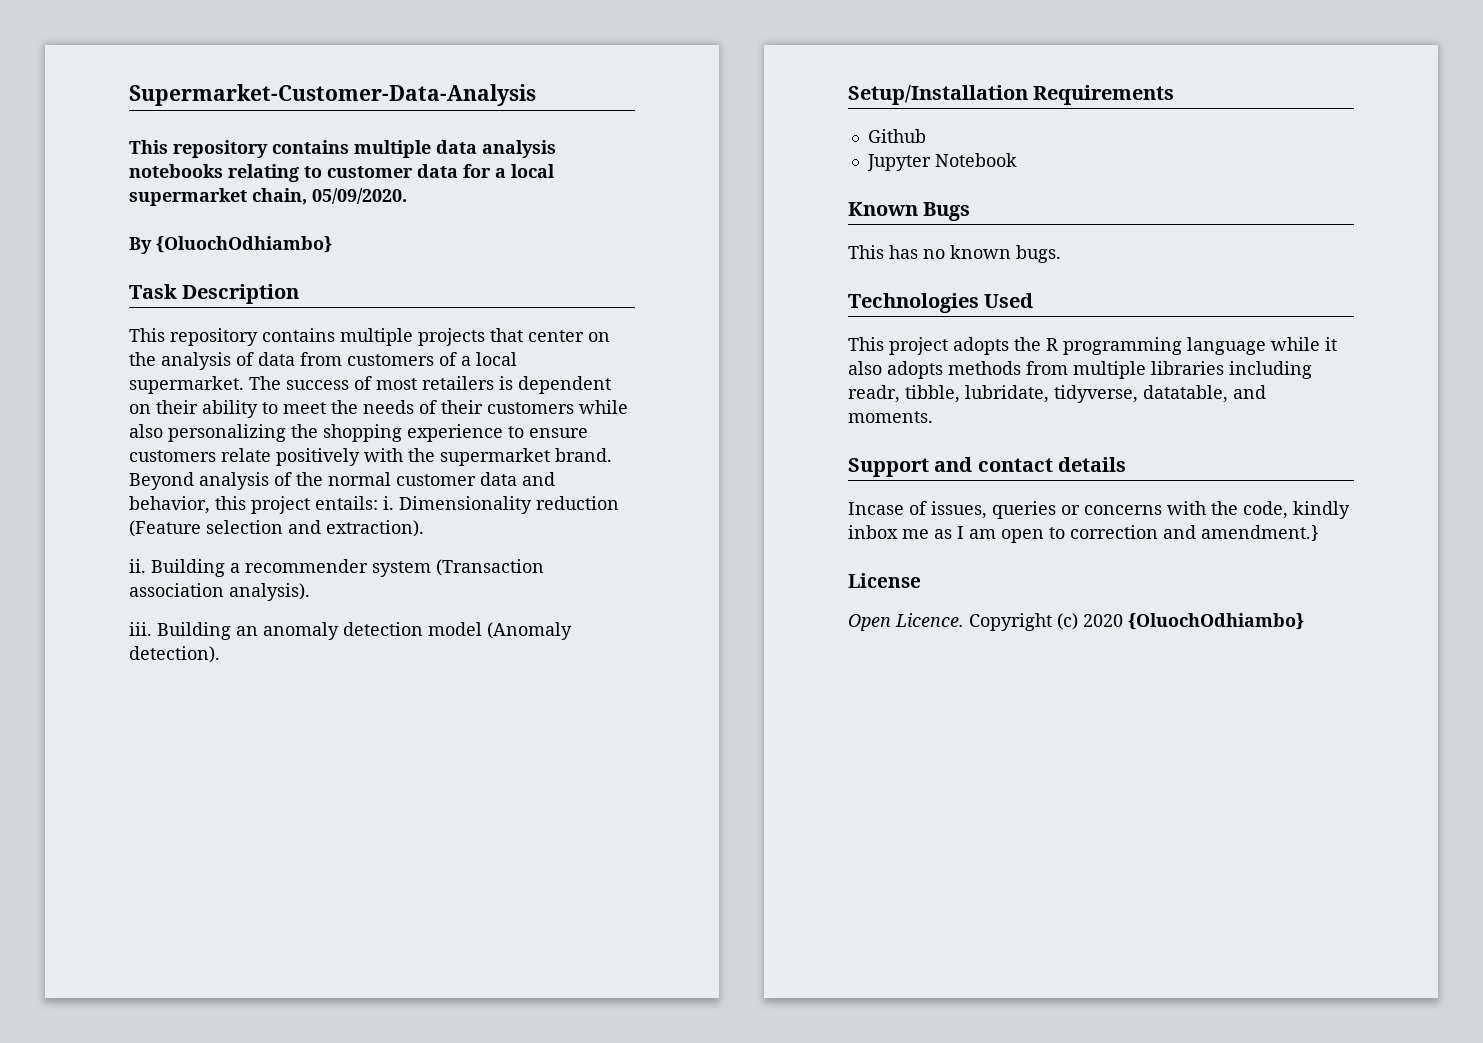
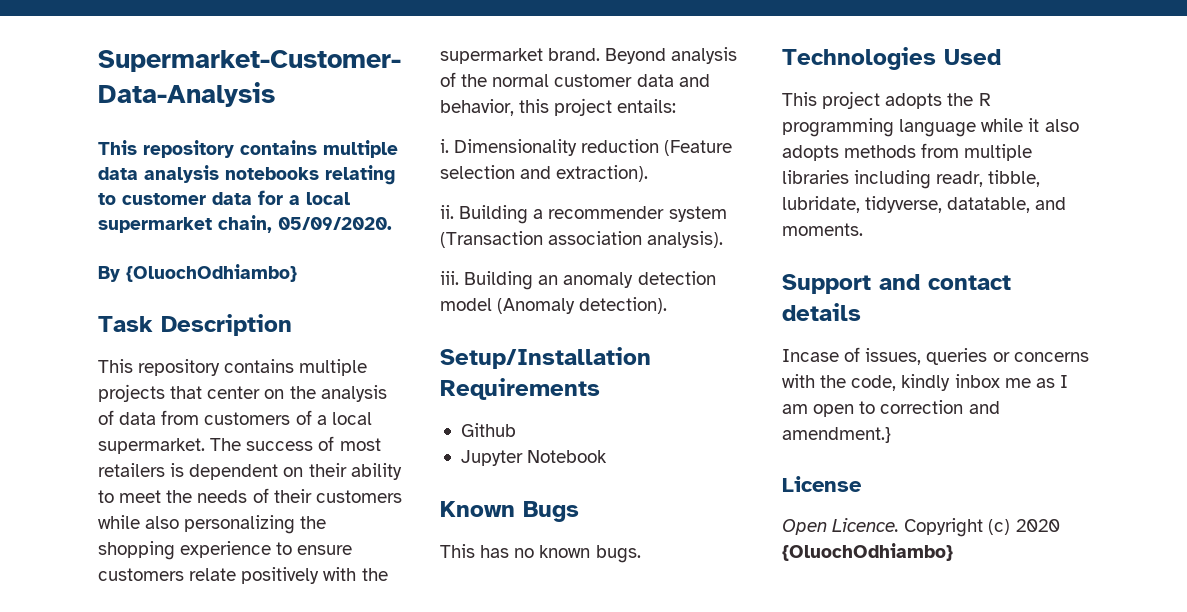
- Beyond analysis of the normal customer data and behavior, this project entails: i.
+ Beyond analysis of the normal customer data and behavior, this project entails:
+ i.

